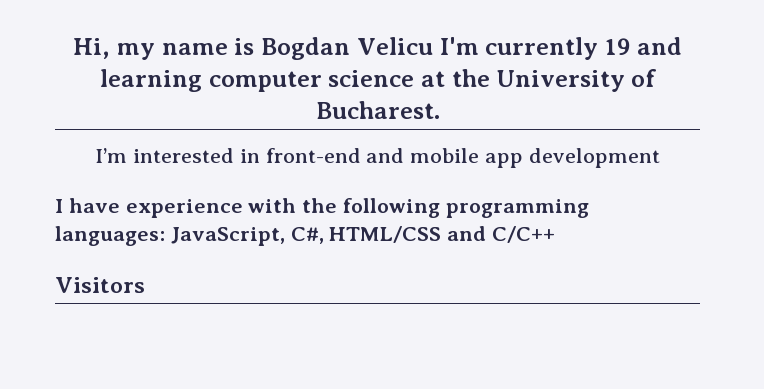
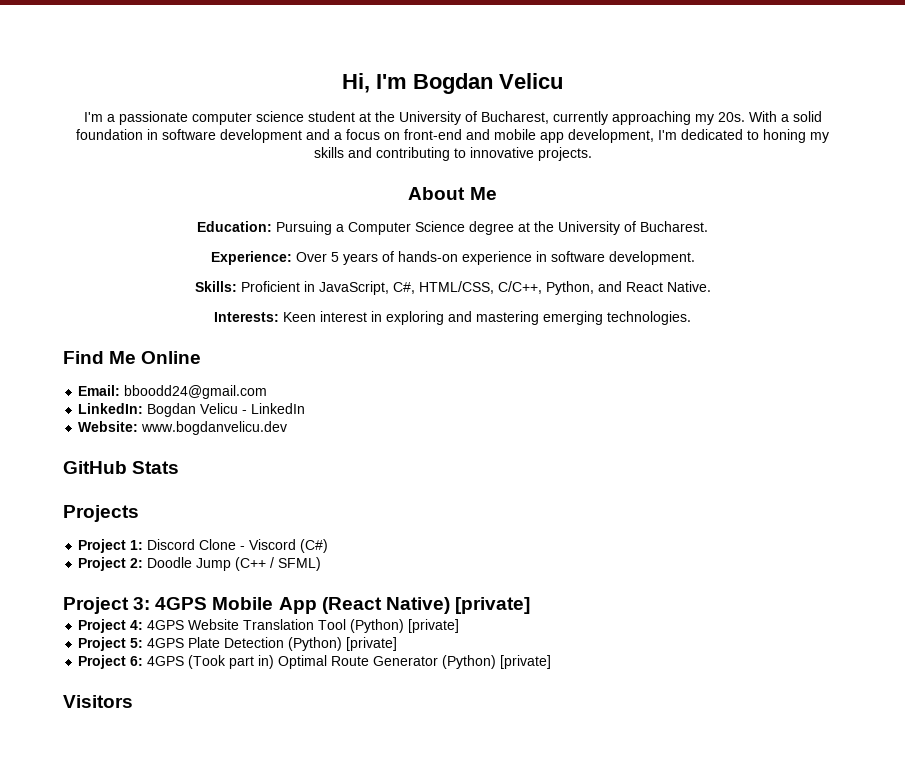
- Hi, my name is Bogdan Velicu I'm currently 19 and learning computer science at the University of Bucharest.
+ Hi, I'm Bogdan Velicu
+ I'm a passionate computer science student at the University of Bucharest, currently approaching my 20s. With a solid foundation in software development and a focus on front-end and mobile app development, I'm dedicated to honing my skills and contributing to innovative projects.
+ About Me
+ Education: Pursuing a Computer Science degree at the University of Bucharest.
- I’m interested in front-end and mobile app development
- I have experience with the following programming languages: JavaScript, C#, HTML/CSS and C/C++
+ Experience: Over 5 years of hands-on experience in software development.
+ Skills: Proficient in JavaScript, C#, HTML/CSS, C/C++, Python, and React Native.
+ Interests: Keen interest in exploring and mastering emerging technologies.
+ Find Me Online
+ Email: bboodd24@gmail.com
+ LinkedIn: Bogdan Velicu - LinkedIn
+ Website: www.bogdanvelicu.dev
+ GitHub Stats
+ Projects
+ Project 1: Discord Clone - Viscord (C#)
+ Project 2: Doodle Jump (C++ / SFML)
+ Project 3: 4GPS Mobile App (React Native) [private]
+ Project 4: 4GPS Website Translation Tool (Python) [private]
+ Project 5: 4GPS Plate Detection (Python) [private]
+ Project 6: 4GPS (Took part in) Optimal Route Generator (Python) [private]

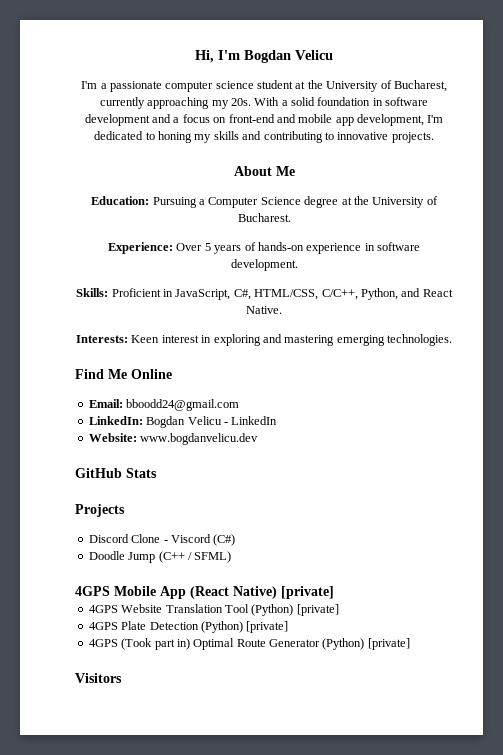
- Project 1: Discord Clone - Viscord (C#)
+ Discord Clone - Viscord (C#)
- Project 2: Doodle Jump (C++ / SFML)
+ Doodle Jump (C++ / SFML)
- Project 3: 4GPS Mobile App (React Native) [private]
+ 4GPS Mobile App (React Native) [private]
- Project 4: 4GPS Website Translation Tool (Python) [private]
+ 4GPS Website Translation Tool (Python) [private]
- Project 5: 4GPS Plate Detection (Python) [private]
+ 4GPS Plate Detection (Python) [private]
- Project 6: 4GPS (Took part in) Optimal Route Generator (Python) [private]
+ 4GPS (Took part in) Optimal Route Generator (Python) [private]

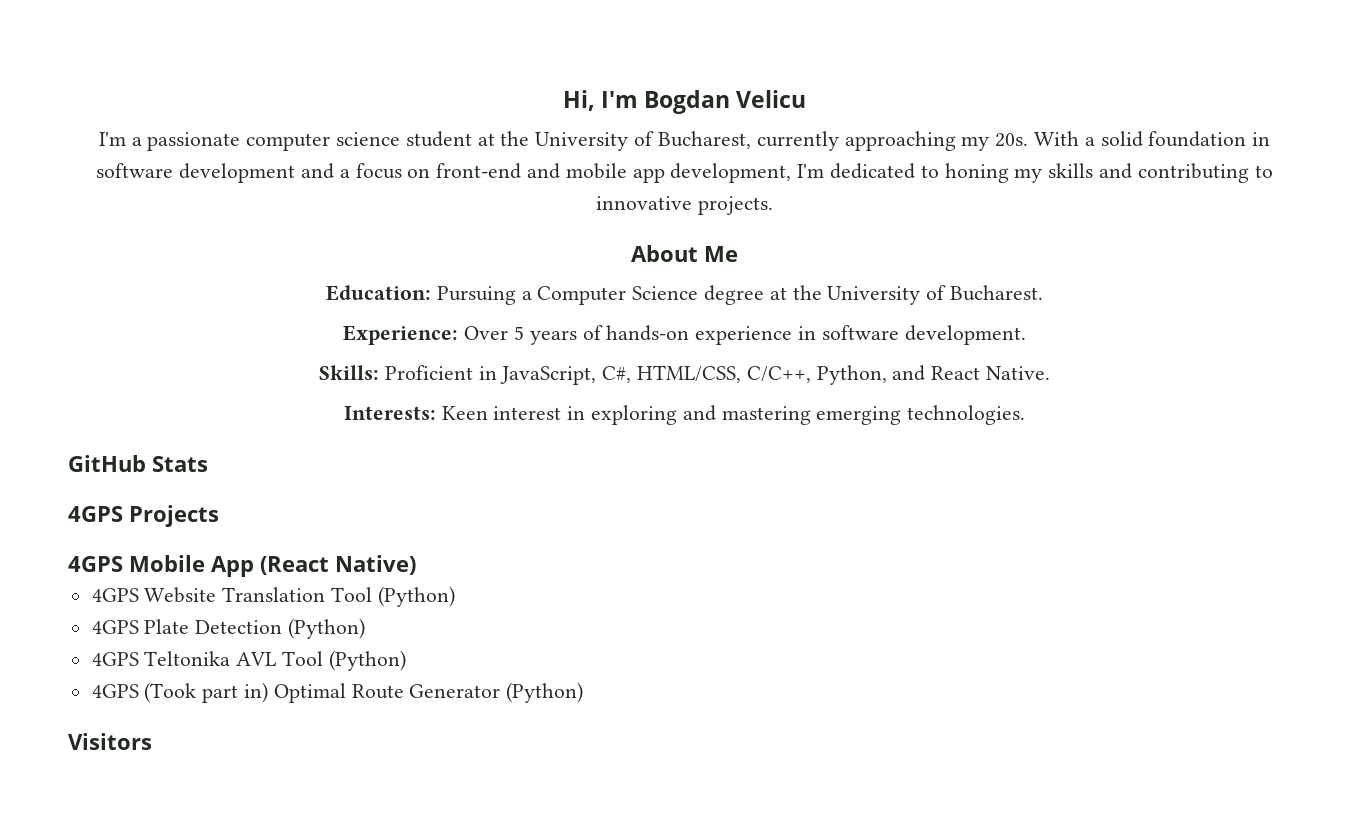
- Find Me Online
- Email: bboodd24@gmail.com
- LinkedIn: Bogdan Velicu - LinkedIn
- Website: www.bogdanvelicu.dev
- Projects
+ 4GPS Projects
- Discord Clone - Viscord (C#)
- Doodle Jump (C++ / SFML)
- 4GPS Mobile App (React Native) [private]
+ 4GPS Mobile App (React Native)
- 4GPS Website Translation Tool (Python) [private]
+ 4GPS Website Translation Tool (Python)
- 4GPS Plate Detection (Python) [private]
+ 4GPS Plate Detection (Python)
+ 4GPS Teltonika AVL Tool (Python)
- 4GPS (Took part in) Optimal Route Generator (Python) [private]
+ 4GPS (Took part in) Optimal Route Generator (Python)

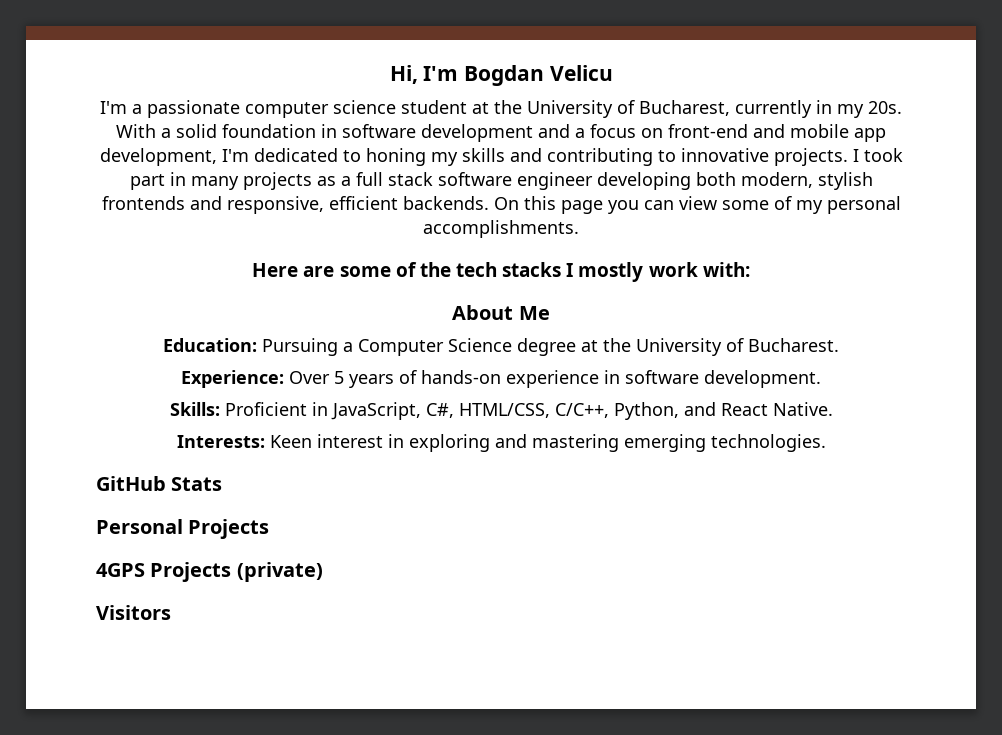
- I'm a passionate computer science student at the University of Bucharest, currently approaching my 20s.
+ I'm a passionate computer science student at the University of Bucharest, currently in my 20s.
+ I took part in many projects as a full stack software engineer developing both modern, stylish frontends and responsive, efficient backends. On this page you can view some of my personal accomplishments.
+ Here are some of the tech stacks I mostly work with:
- 4GPS Projects
+ Personal Projects
- 4GPS Mobile App (React Native)
- 4GPS Website Translation Tool (Python)
- 4GPS Plate Detection (Python)
- 4GPS Teltonika AVL Tool (Python)
- 4GPS (Took part in) Optimal Route Generator (Python)
+ 4GPS Projects (private)

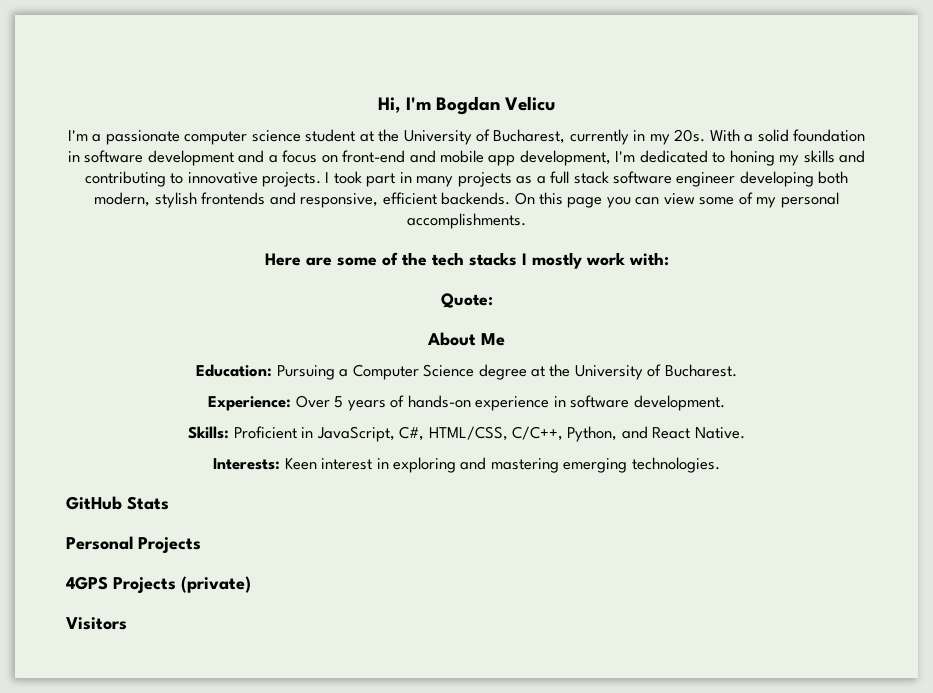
+ Quote:

